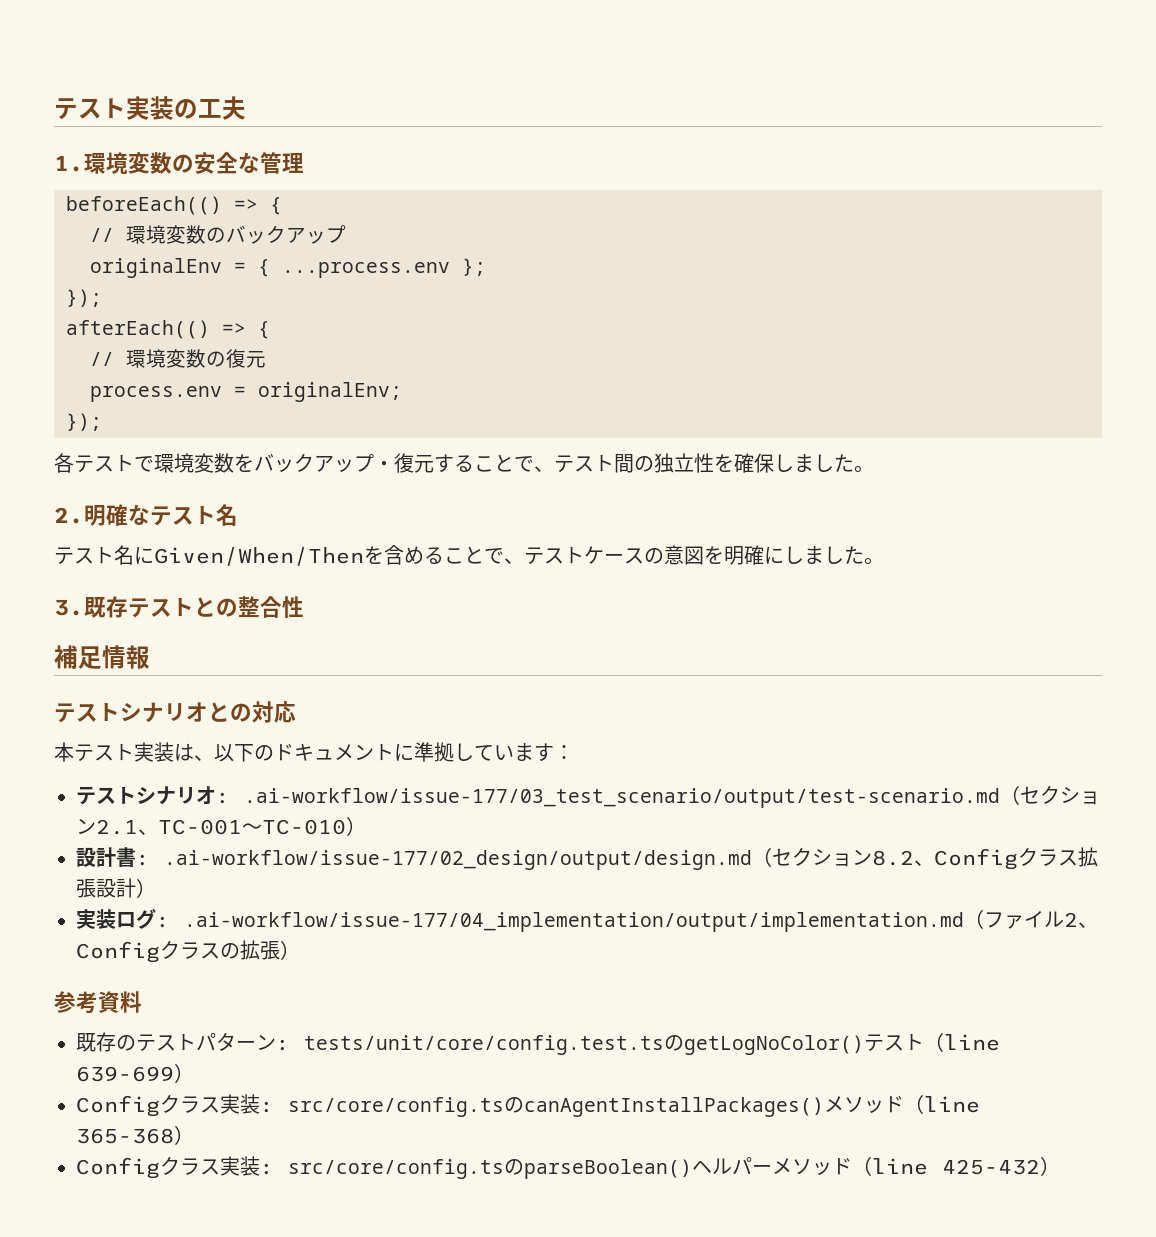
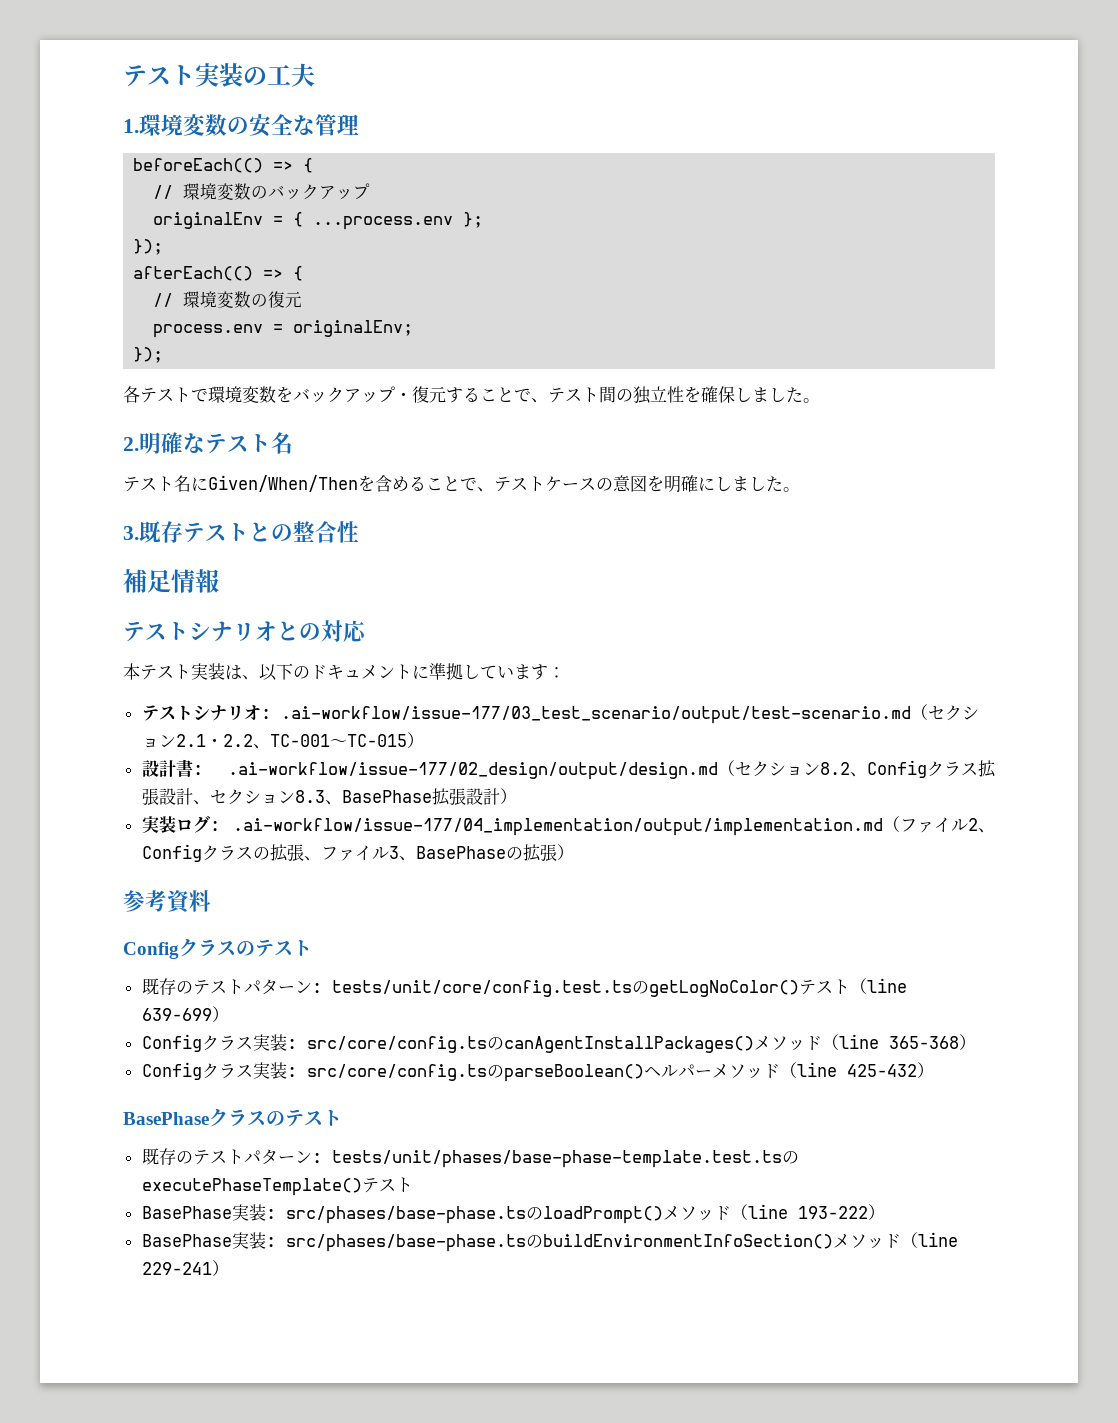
- テストシナリオ: .ai-workflow/issue-177/03_test_scenario/output/test-scenario.md（セクション2.1、TC-001～TC-010）
+ テストシナリオ: .ai-workflow/issue-177/03_test_scenario/output/test-scenario.md（セクション2.1・2.2、TC-001～TC-015）
- 設計書: .ai-workflow/issue-177/02_design/output/design.md（セクション8.2、Configクラス拡張設計）
+ 設計書: .ai-workflow/issue-177/02_design/output/design.md（セクション8.2、Configクラス拡張設計、セクション8.3、BasePhase拡張設計）
- 実装ログ: .ai-workflow/issue-177/04_implementation/output/implementation.md（ファイル2、Configクラスの拡張）
+ 実装ログ: .ai-workflow/issue-177/04_implementation/output/implementation.md（ファイル2、Configクラスの拡張、ファイル3、BasePhaseの拡張）
  参考資料
+ Configクラスのテスト
+ BasePhaseクラスのテスト
+ 既存のテストパターン: tests/unit/phases/base-phase-template.test.tsのexecutePhaseTemplate()テスト
+ BasePhase実装: src/phases/base-phase.tsのloadPrompt()メソッド（line 193-222）
+ BasePhase実装: src/phases/base-phase.tsのbuildEnvironmentInfoSection()メソッド（line 229-241）

